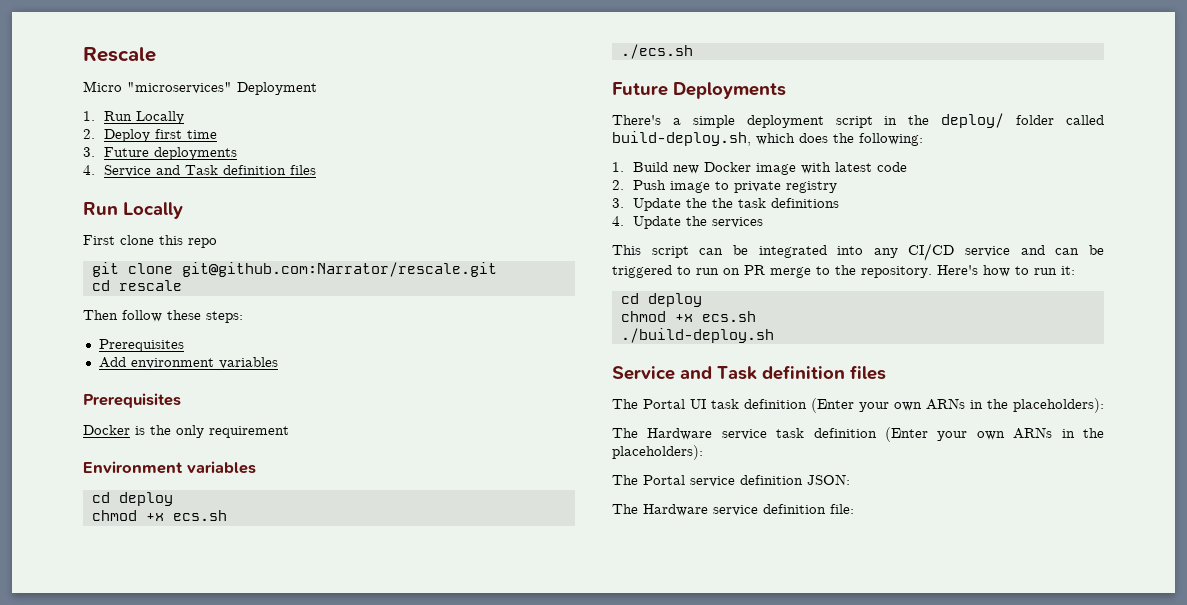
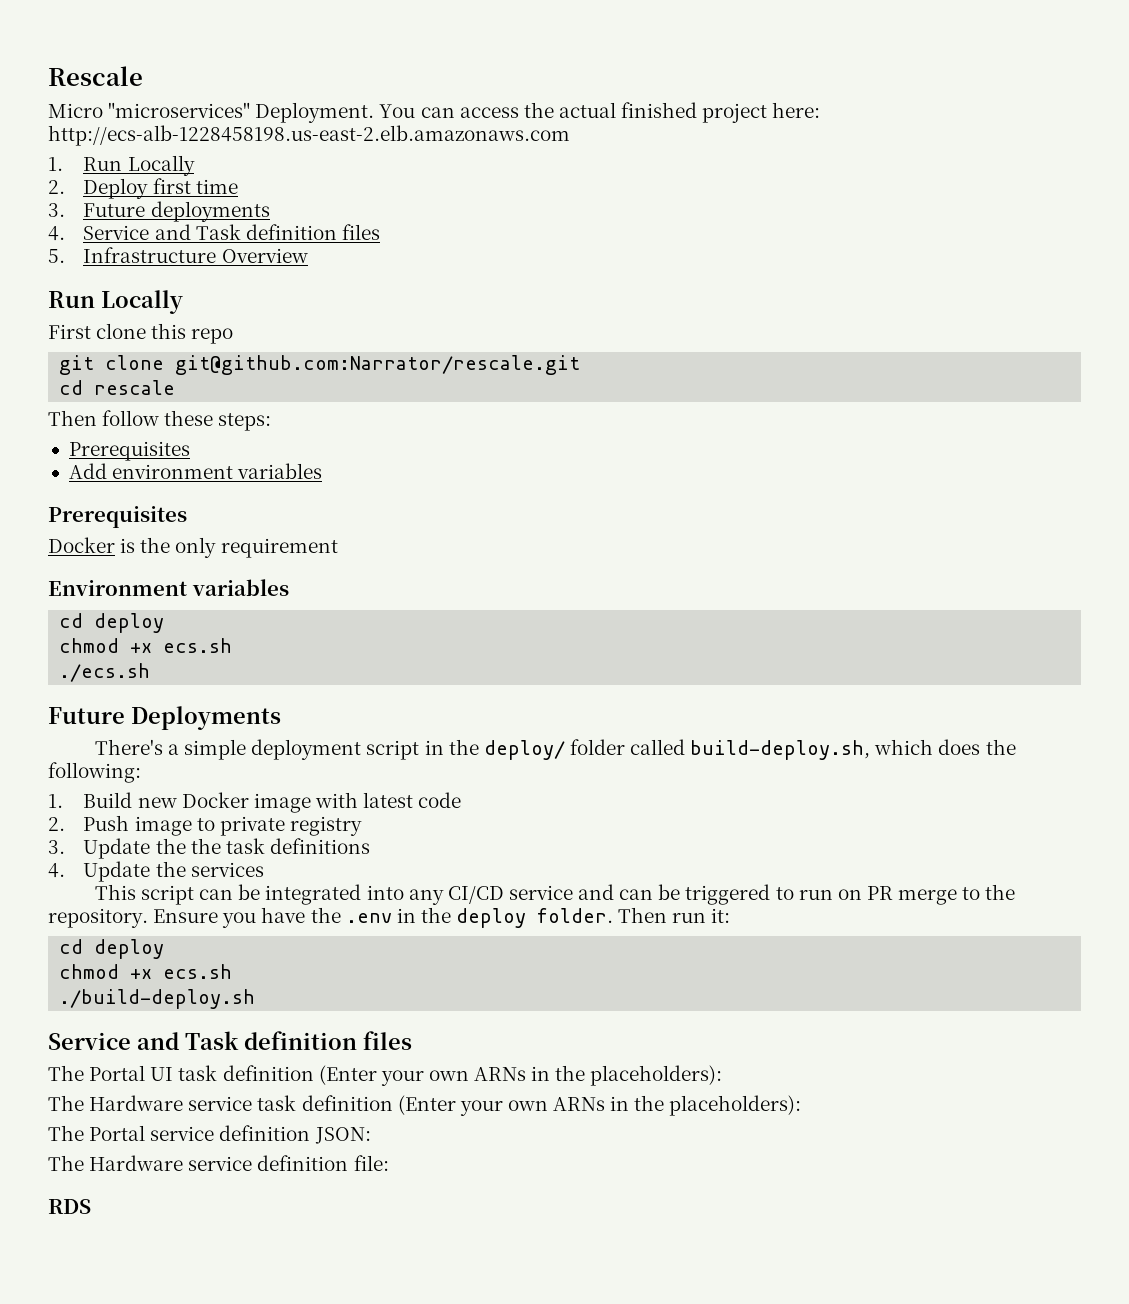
- Micro "microservices" Deployment
+ Micro "microservices" Deployment. You can access the actual finished project here: http://ecs-alb-1228458198.us-east-2.elb.amazonaws.com
+ 5. Infrastructure Overview
- Here's how to run it:
+ Ensure you have the .env in the deploy folder. Then run it:
+ RDS

